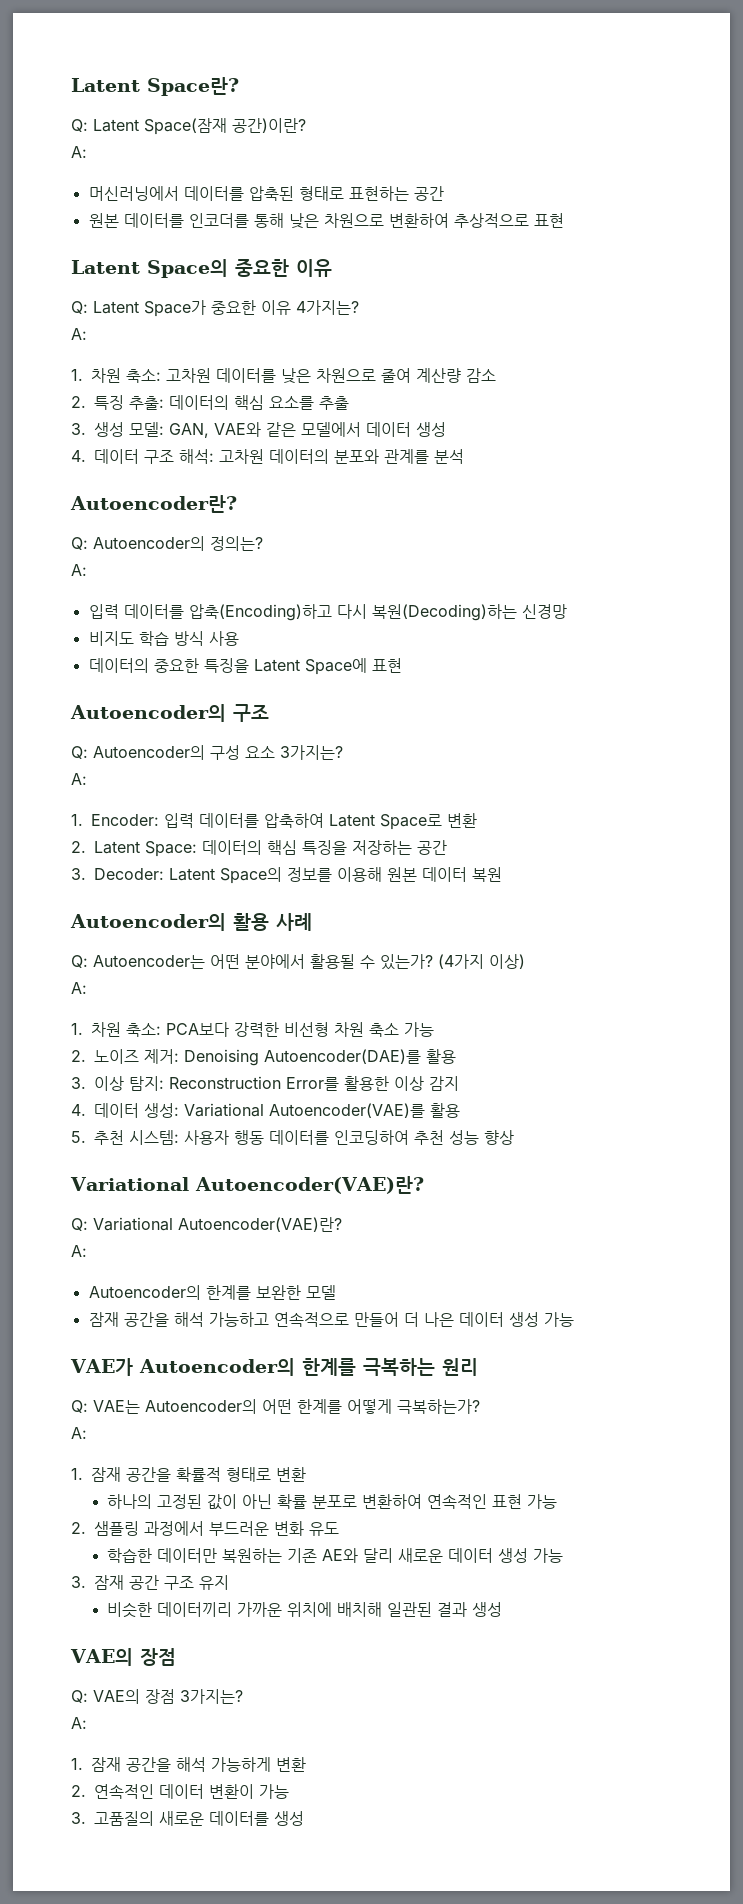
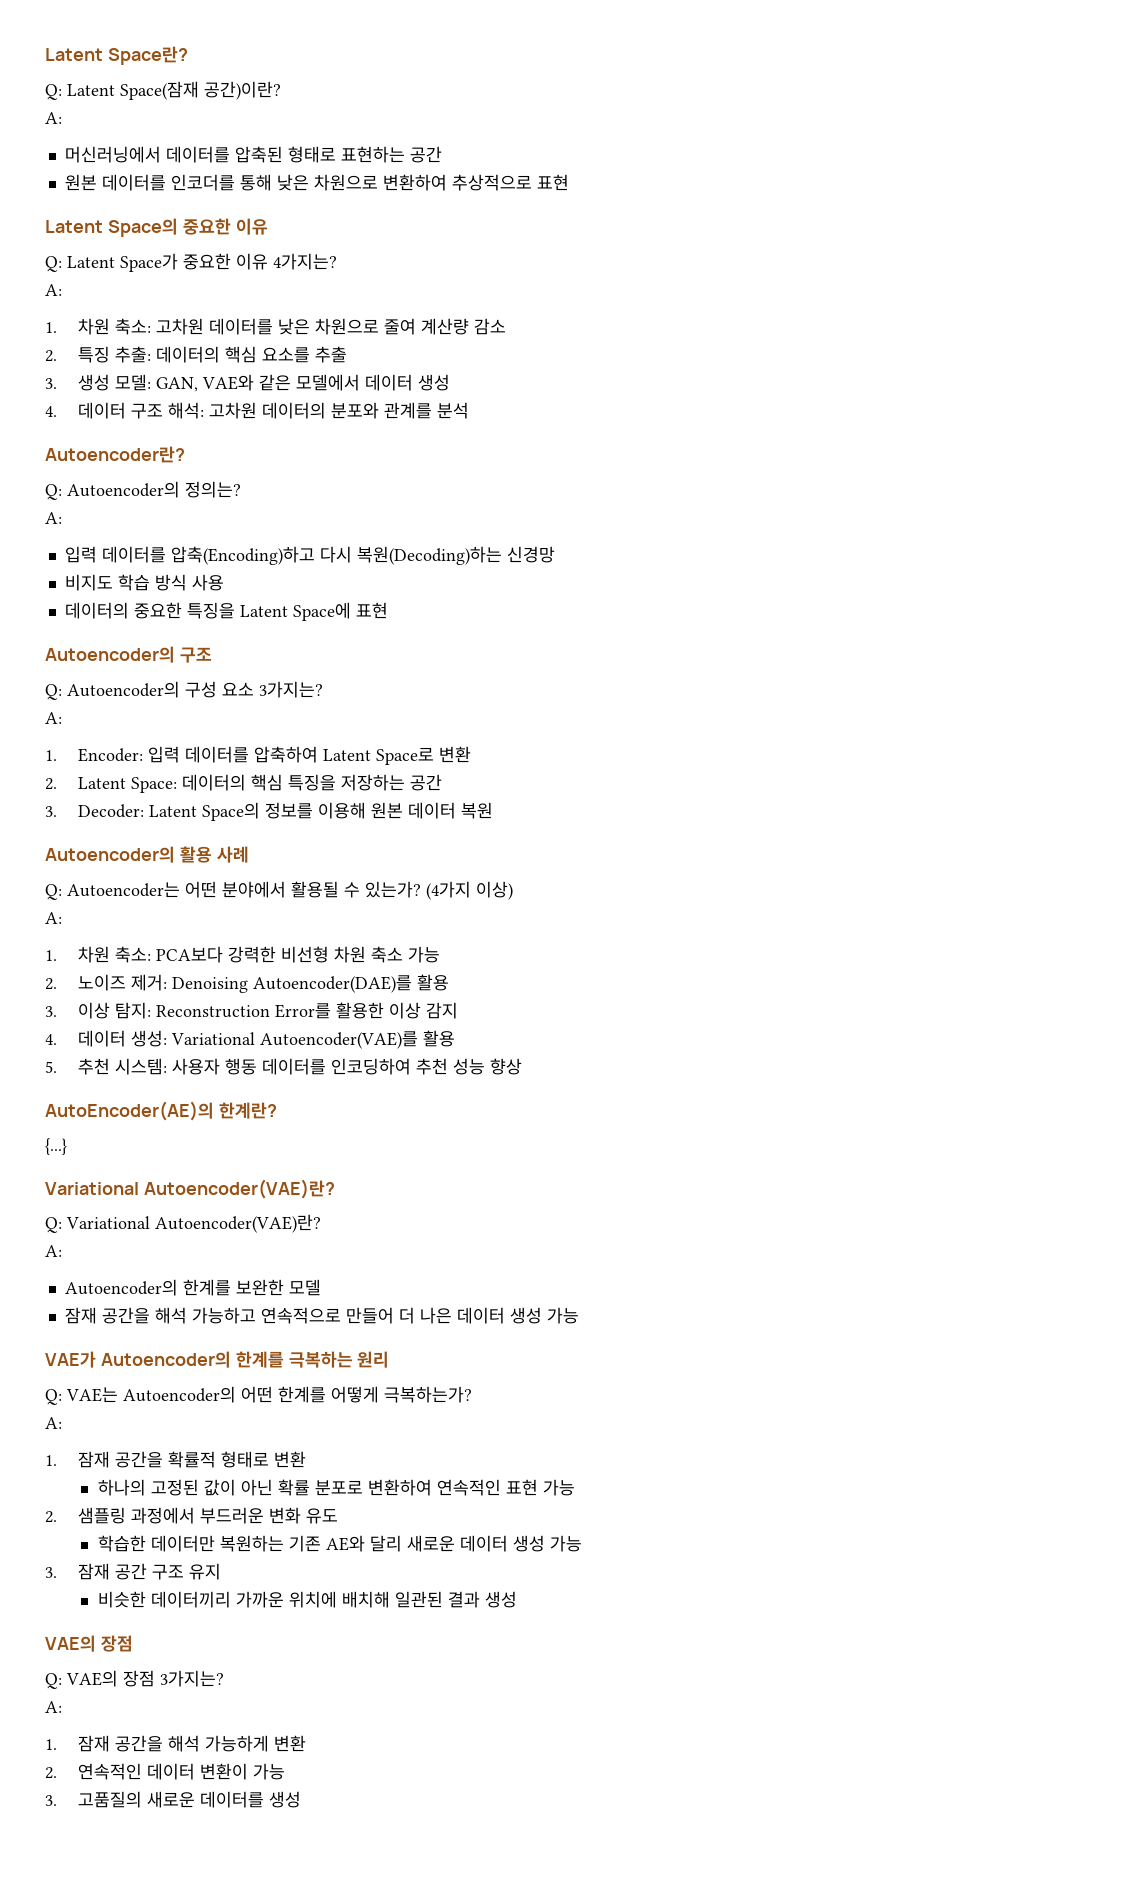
+ AutoEncoder(AE)의 한계란?
+ {...}

